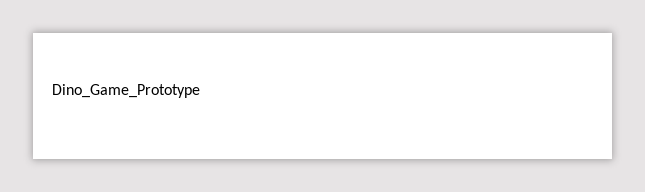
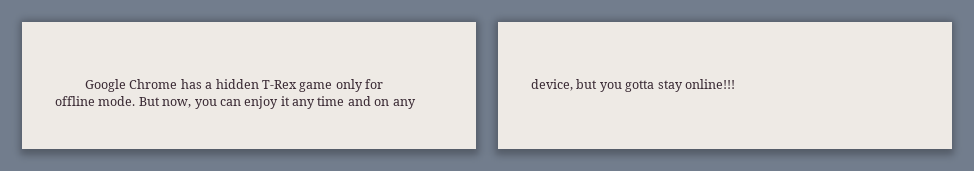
- Dino_Game_Prototype
+ Google Chrome has a hidden T-Rex game only for offline mode. But now, you can enjoy it any time and on any device, but you gotta stay online!!!

